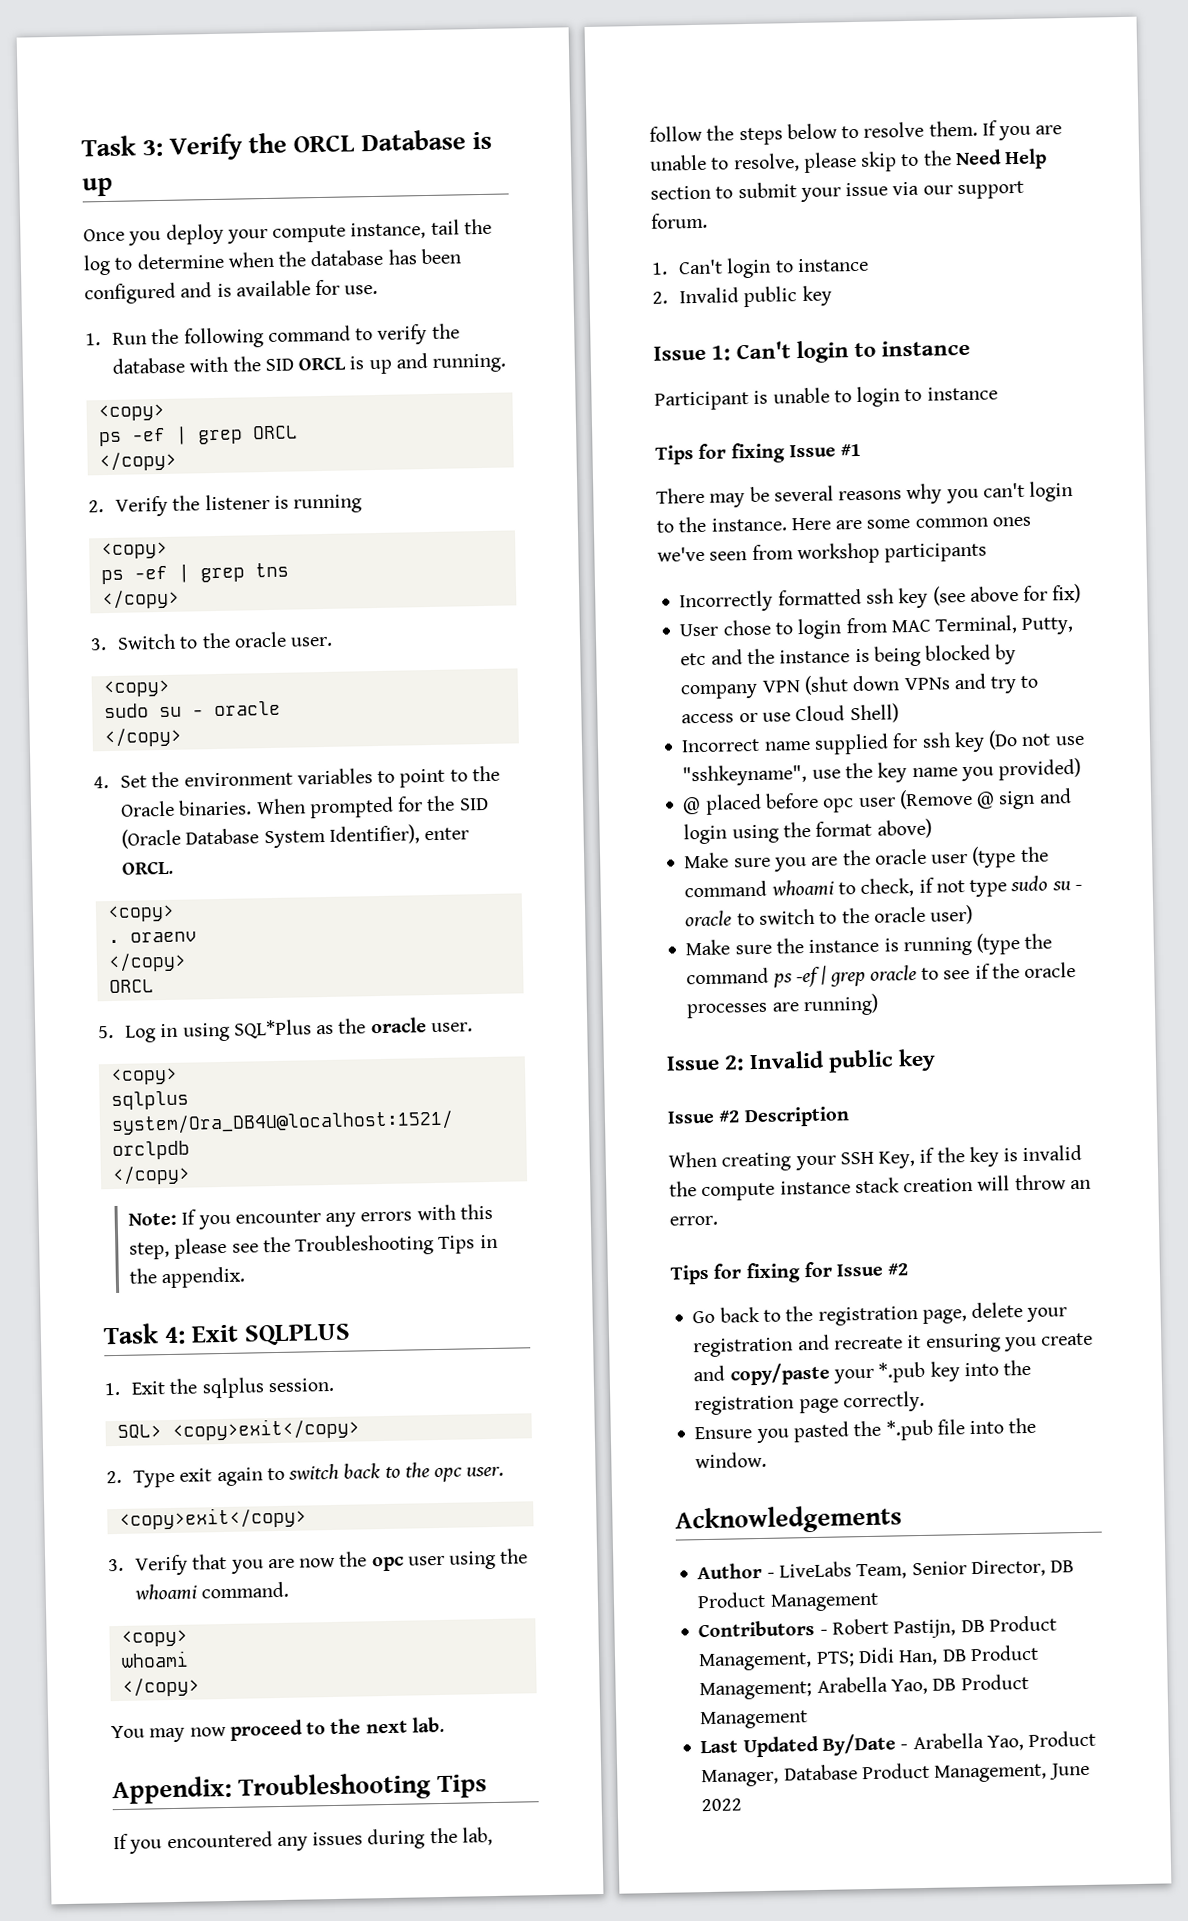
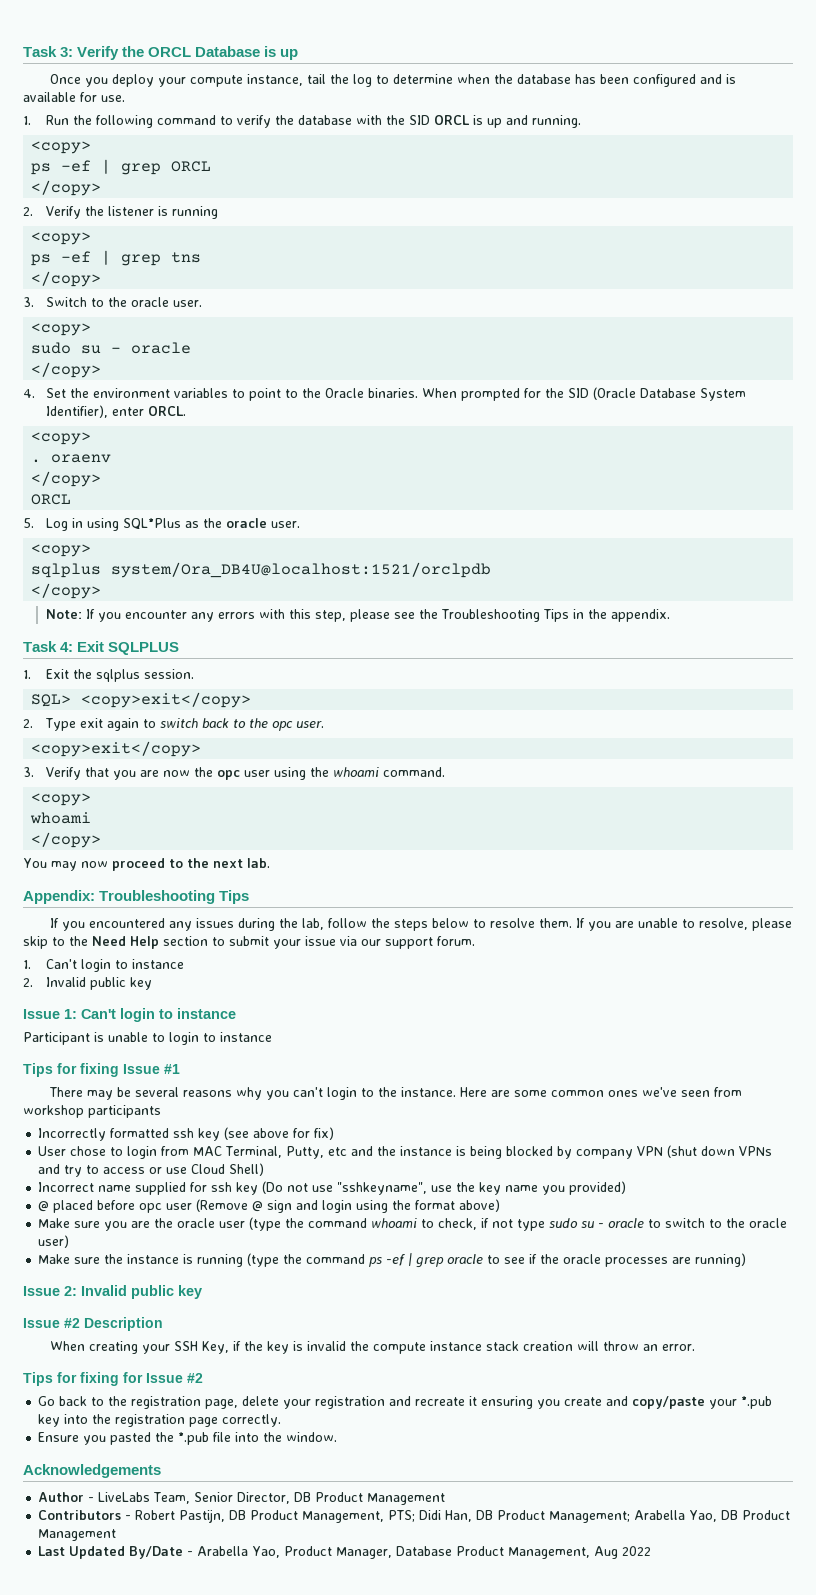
- Last Updated By/Date - Arabella Yao, Product Manager, Database Product Management, June 2022
+ Last Updated By/Date - Arabella Yao, Product Manager, Database Product Management, Aug 2022

